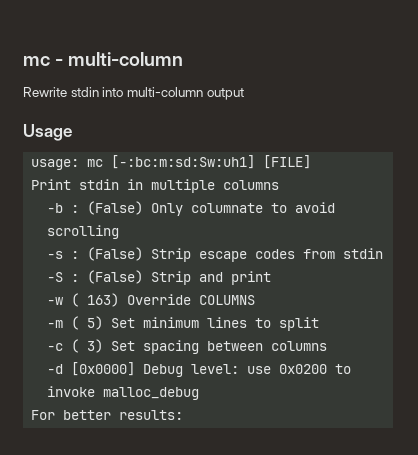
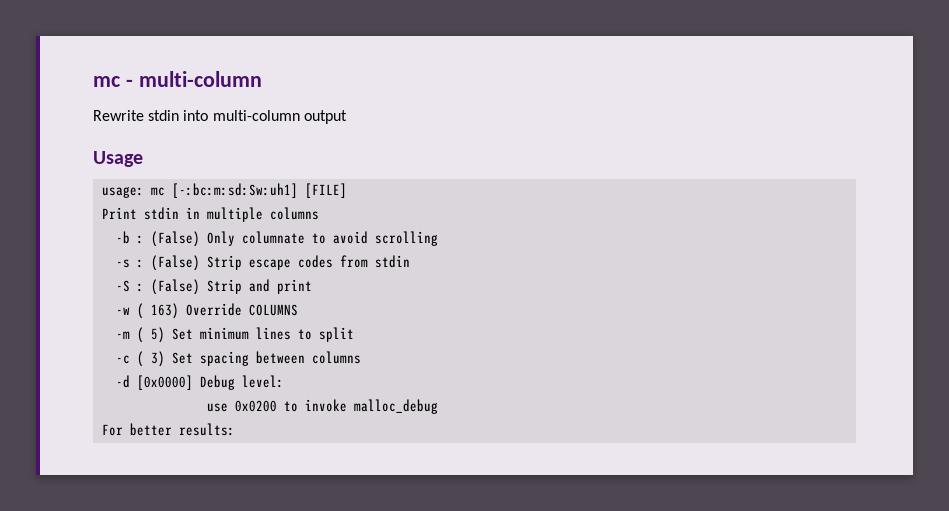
- -d [0x0000] Debug level: use 0x0200 to invoke malloc_debug
+ -d [0x0000] Debug level:
+ use 0x0200 to invoke malloc_debug

